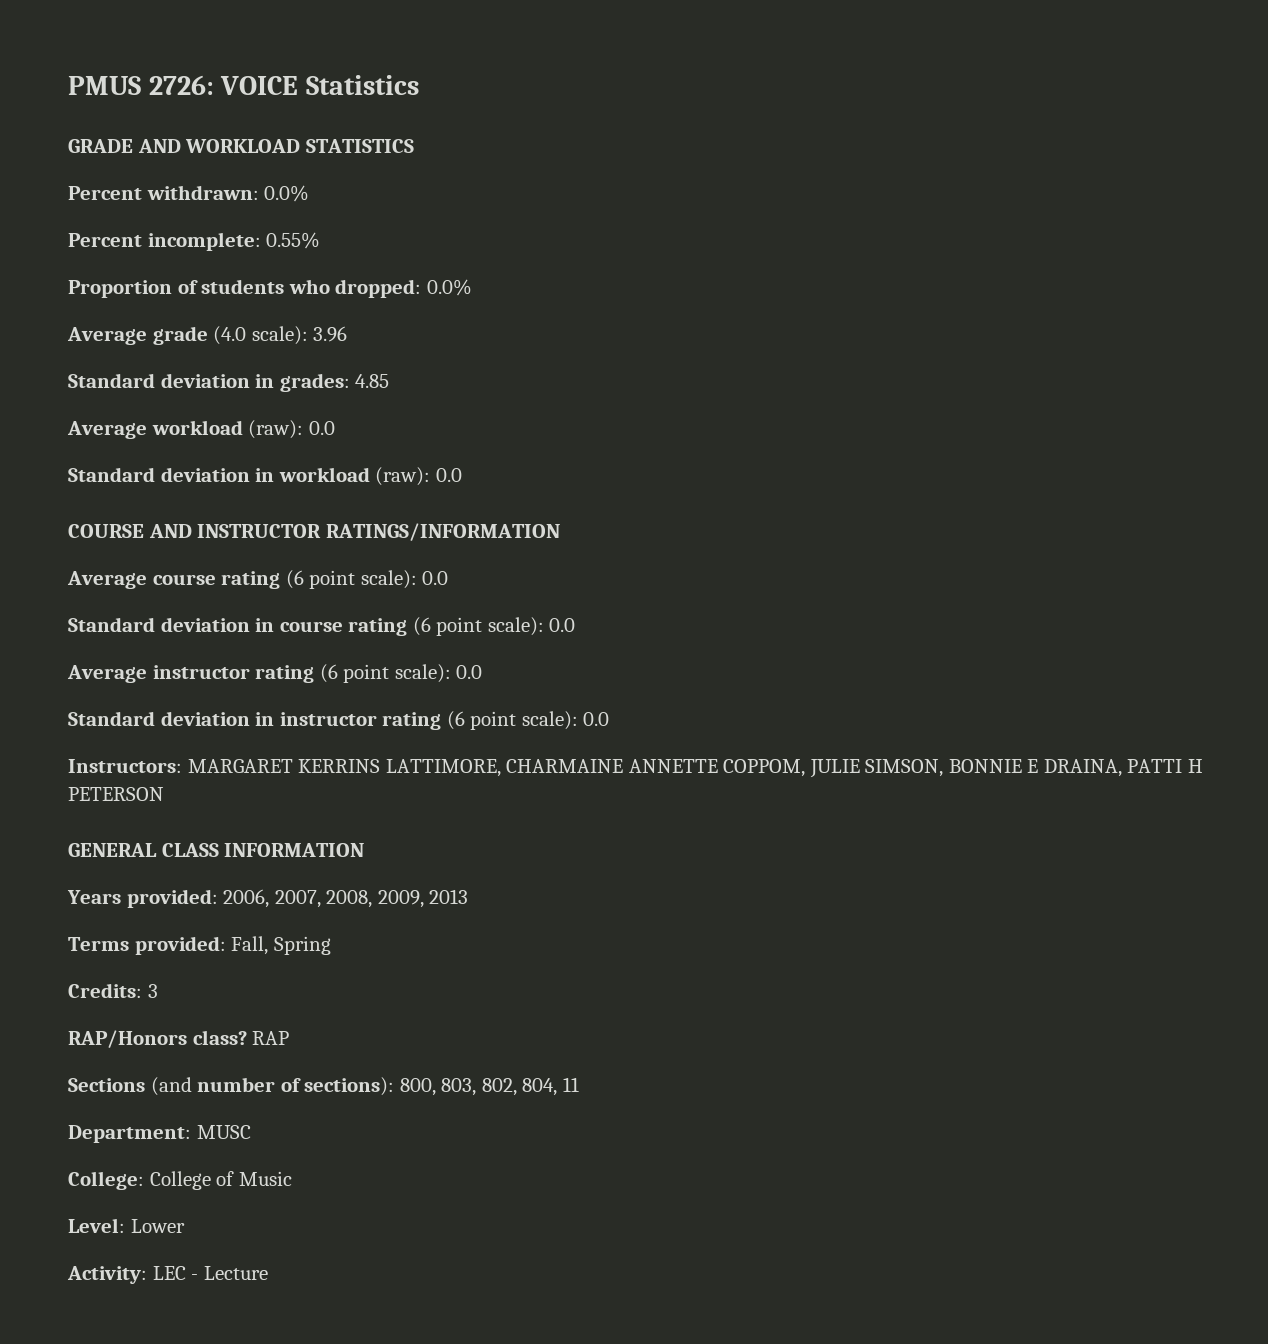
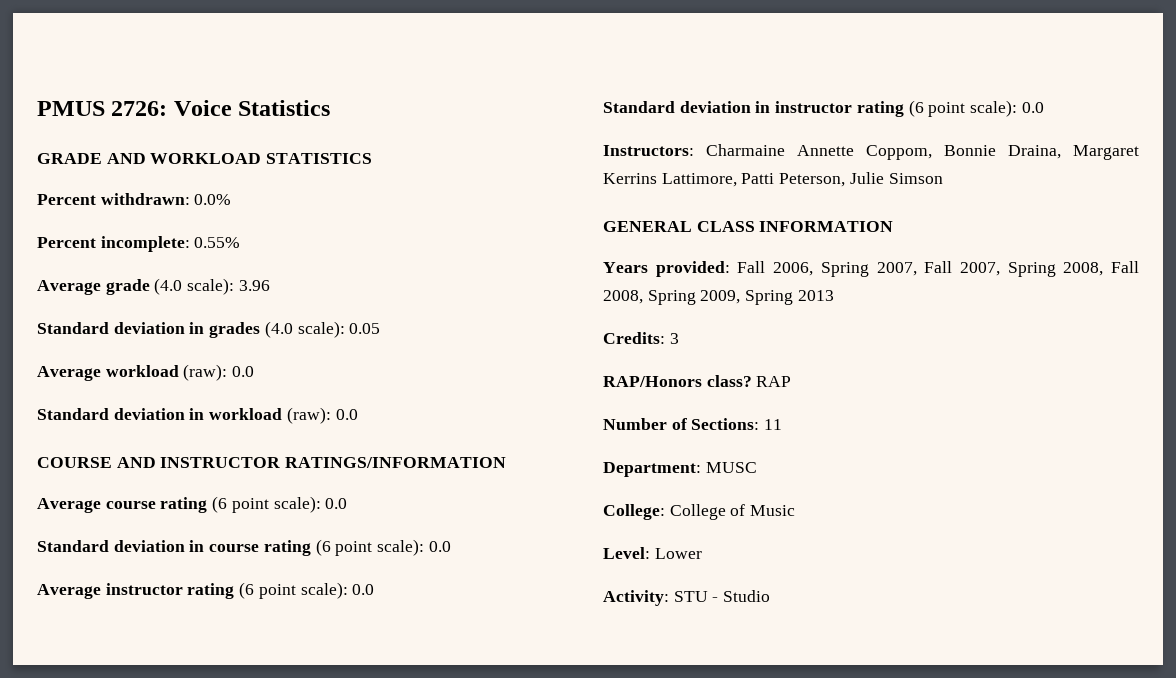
- PMUS 2726: VOICE Statistics
+ PMUS 2726: Voice Statistics
- Proportion of students who dropped: 0.0%
- Standard deviation in grades: 4.85
+ Standard deviation in grades (4.0 scale): 0.05
- Instructors: MARGARET KERRINS LATTIMORE, CHARMAINE ANNETTE COPPOM, JULIE SIMSON, BONNIE E DRAINA, PATTI H PETERSON
+ Instructors: Charmaine Annette Coppom, Bonnie Draina, Margaret Kerrins Lattimore, Patti Peterson, Julie Simson
- Years provided: 2006, 2007, 2008, 2009, 2013
- Terms provided: Fall, Spring
+ Years provided: Fall 2006, Spring 2007, Fall 2007, Spring 2008, Fall 2008, Spring 2009, Spring 2013
- Sections (and number of sections): 800, 803, 802, 804, 11
+ Number of Sections: 11
- Activity: LEC - Lecture
+ Activity: STU - Studio

